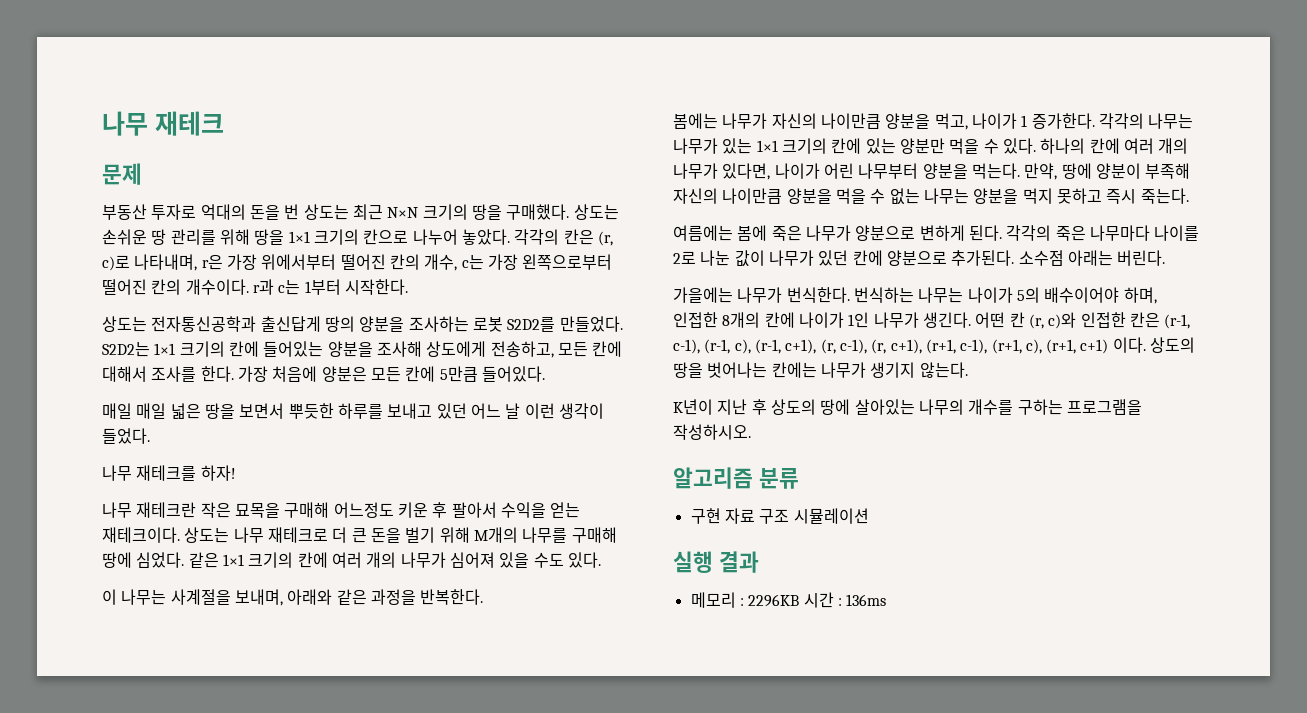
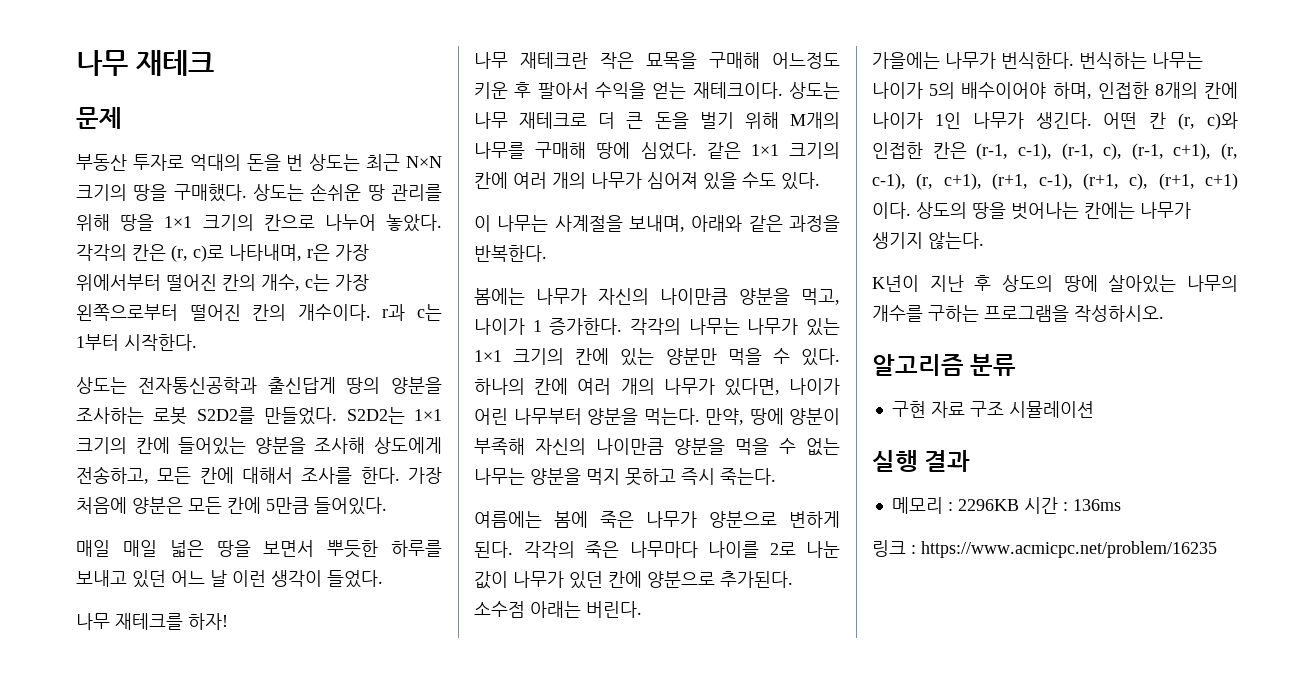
+ 링크 : https://www.acmicpc.net/problem/16235

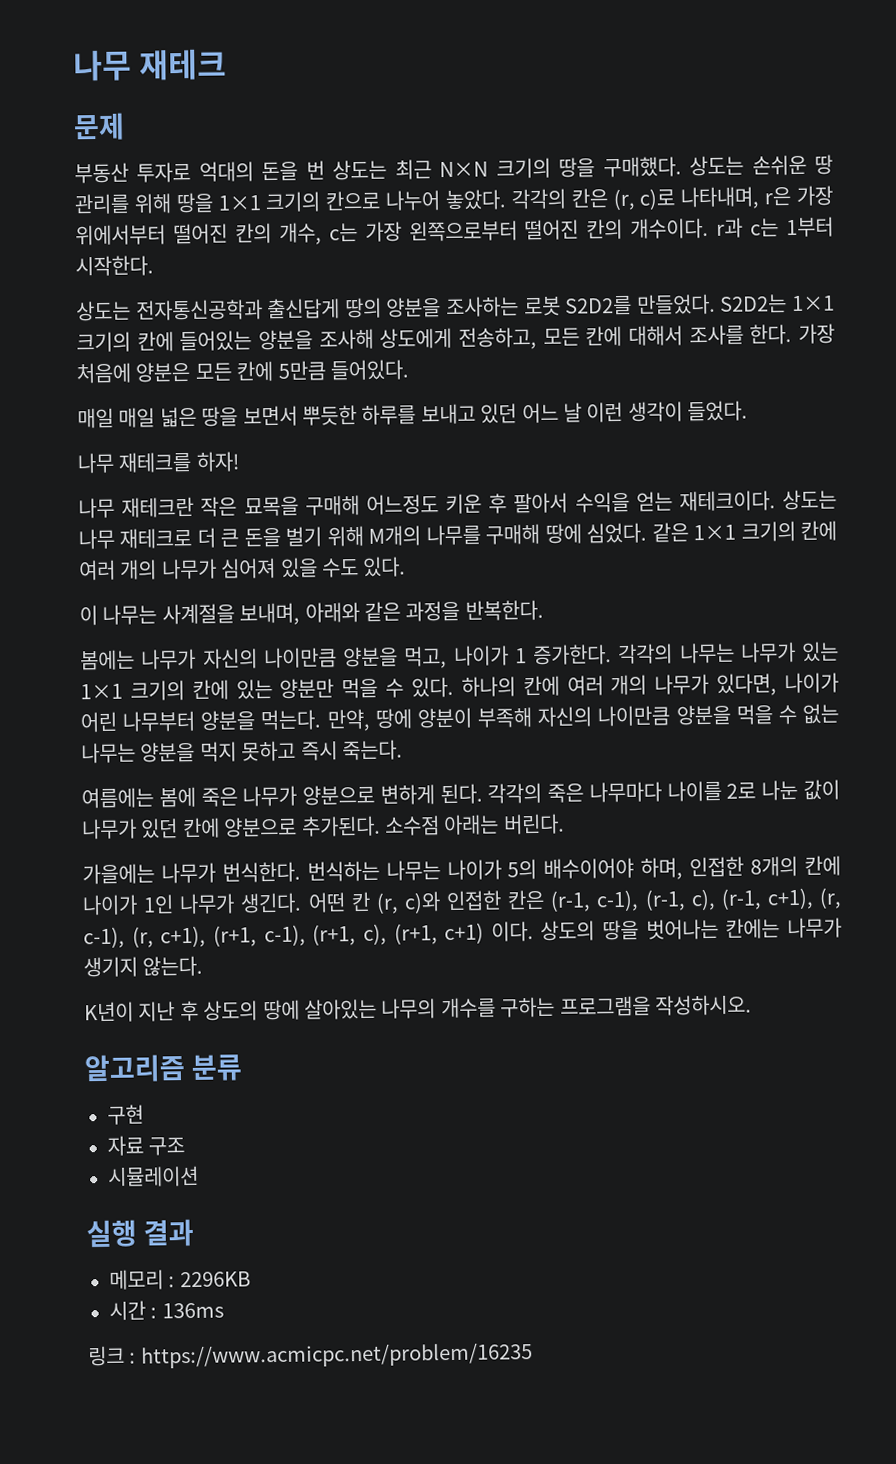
- 구현 자료 구조 시뮬레이션
+ 구현
+ 자료 구조
+ 시뮬레이션
- 메모리 : 2296KB 시간 : 136ms
+ 메모리 : 2296KB
+ 시간 : 136ms

